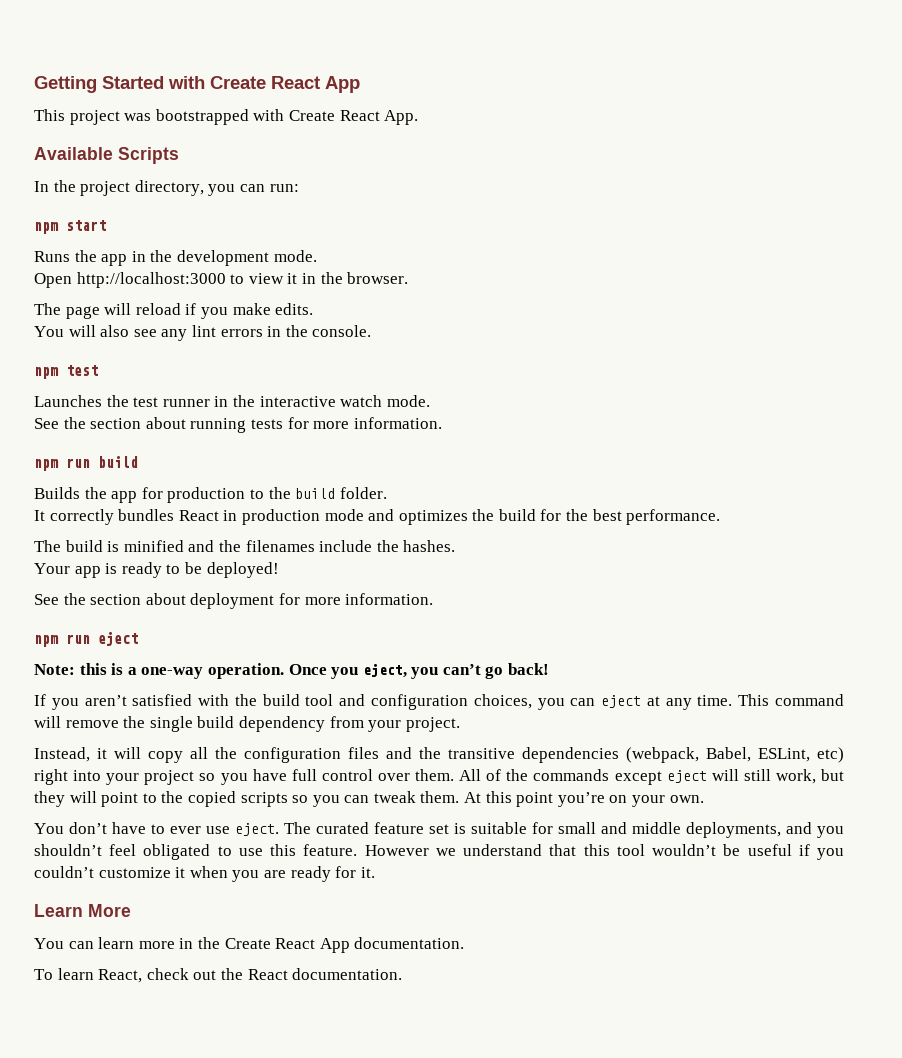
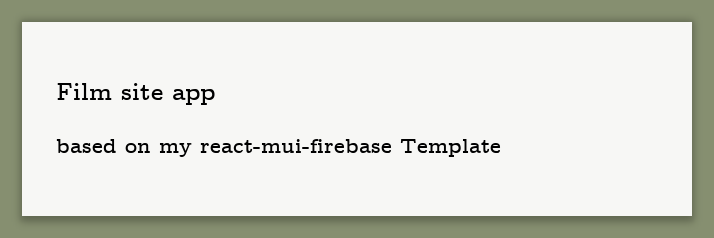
- Getting Started with Create React App
- This project was bootstrapped with Create React App.
- Available Scripts
- In the project directory, you can run:
- npm start
- Runs the app in the development mode.
- Open http://localhost:3000 to view it in the browser.
- The page will reload if you make edits.
- You will also see any lint errors in the console.
- npm test
- Launches the test runner in the interactive watch mode.
- See the section about running tests for more information.
- npm run build
- Builds the app for production to the build folder.
- It correctly bundles React in production mode and optimizes the build for the best performance.
- The build is minified and the filenames include the hashes.
- Your app is ready to be deployed!
- See the section about deployment for more information.
- npm run eject
- Note: this is a one-way operation. Once you eject, you can’t go back!
- If you aren’t satisfied with the build tool and configuration choices, you can eject at any time. This command will remove the single build dependency from your project.
- Instead, it will copy all the configuration files and the transitive dependencies (webpack, Babel, ESLint, etc) right into your project so you have full control over them. All of the commands except eject will still work, but they will point to the copied scripts so you can tweak them. At this point you’re on your own.
- You don’t have to ever use eject. The curated feature set is suitable for small and middle deployments, and you shouldn’t feel obligated to use this feature. However we understand that this tool wouldn’t be useful if you couldn’t customize it when you are ready for it.
- Learn More
- You can learn more in the Create React App documentation.
- To learn React, check out the React documentation.
+ Film site app
+ based on my react-mui-firebase Template

